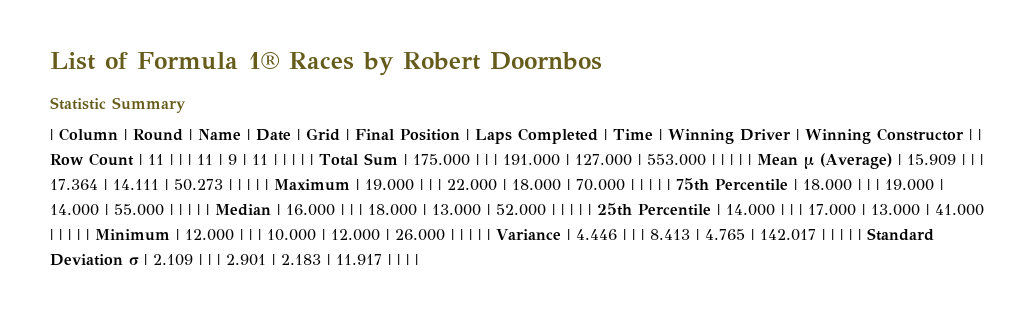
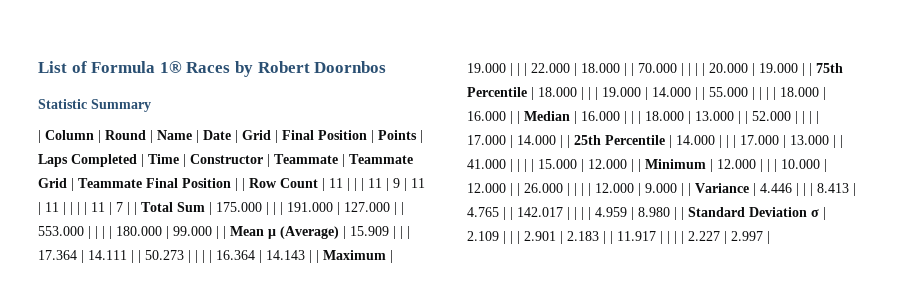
- | Column | Round | Name | Date | Grid | Final Position | Laps Completed | Time | Winning Driver | Winning Constructor | | Row Count | 11 | | | 11 | 9 | 11 | | | | | Total Sum | 175.000 | | | 191.000 | 127.000 | 553.000 | | | | | Mean μ (Average) | 15.909 | | | 17.364 | 14.111 | 50.273 | | | | | Maximum | 19.000 | | | 22.000 | 18.000 | 70.000 | | | | | 75th Percentile | 18.000 | | | 19.000 | 14.000 | 55.000 | | | | | Median | 16.000 | | | 18.000 | 13.000 | 52.000 | | | | | 25th Percentile | 14.000 | | | 17.000 | 13.000 | 41.000 | | | | | Minimum | 12.000 | | | 10.000 | 12.000 | 26.000 | | | | | Variance | 4.446 | | | 8.413 | 4.765 | 142.017 | | | | | Standard Deviation σ | 2.109 | | | 2.901 | 2.183 | 11.917 | | | |
+ | Column | Round | Name | Date | Grid | Final Position | Points | Laps Completed | Time | Constructor | Teammate | Teammate Grid | Teammate Final Position | | Row Count | 11 | | | 11 | 9 | 11 | 11 | | | | 11 | 7 | | Total Sum | 175.000 | | | 191.000 | 127.000 | | 553.000 | | | | 180.000 | 99.000 | | Mean μ (Average) | 15.909 | | | 17.364 | 14.111 | | 50.273 | | | | 16.364 | 14.143 | | Maximum | 19.000 | | | 22.000 | 18.000 | | 70.000 | | | | 20.000 | 19.000 | | 75th Percentile | 18.000 | | | 19.000 | 14.000 | | 55.000 | | | | 18.000 | 16.000 | | Median | 16.000 | | | 18.000 | 13.000 | | 52.000 | | | | 17.000 | 14.000 | | 25th Percentile | 14.000 | | | 17.000 | 13.000 | | 41.000 | | | | 15.000 | 12.000 | | Minimum | 12.000 | | | 10.000 | 12.000 | | 26.000 | | | | 12.000 | 9.000 | | Variance | 4.446 | | | 8.413 | 4.765 | | 142.017 | | | | 4.959 | 8.980 | | Standard Deviation σ | 2.109 | | | 2.901 | 2.183 | | 11.917 | | | | 2.227 | 2.997 |

